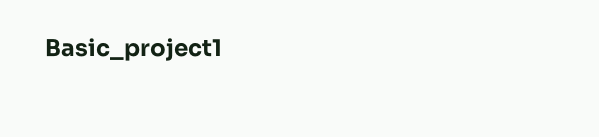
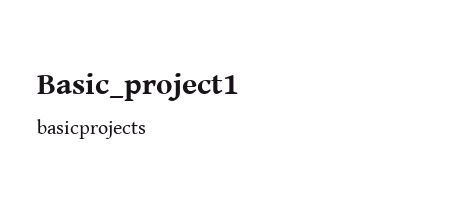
+ basicprojects

